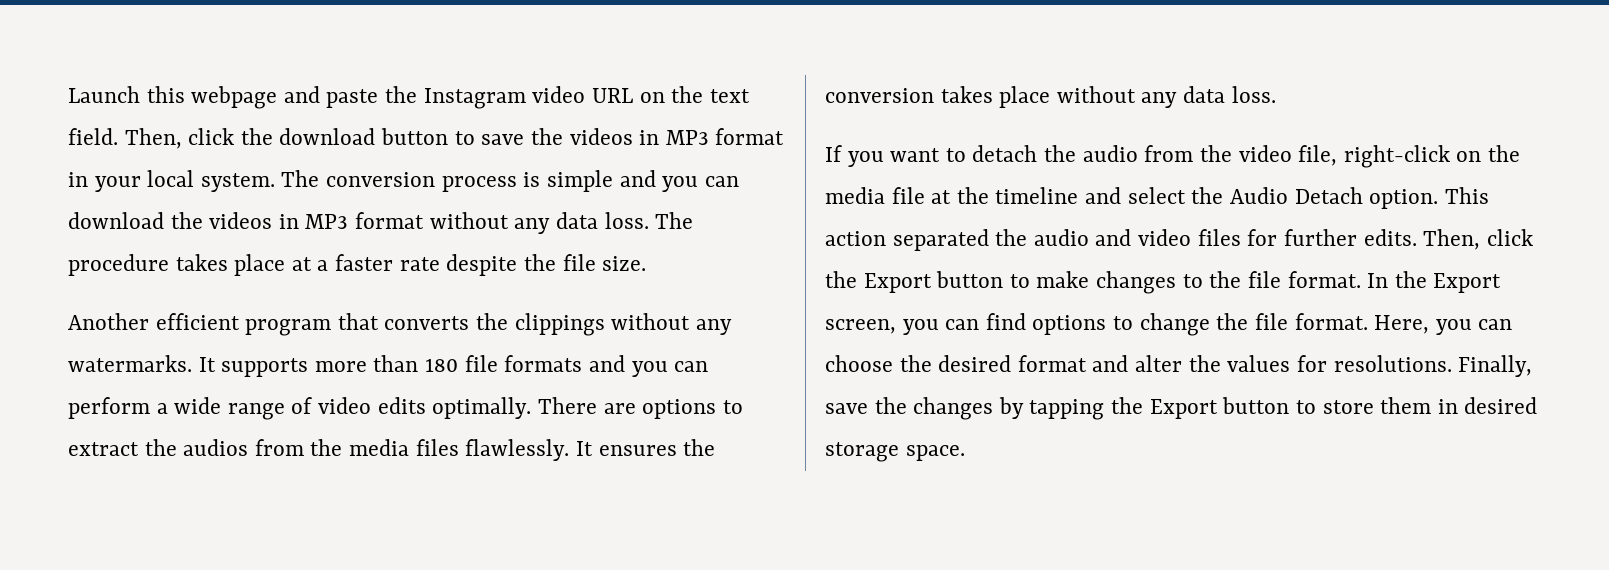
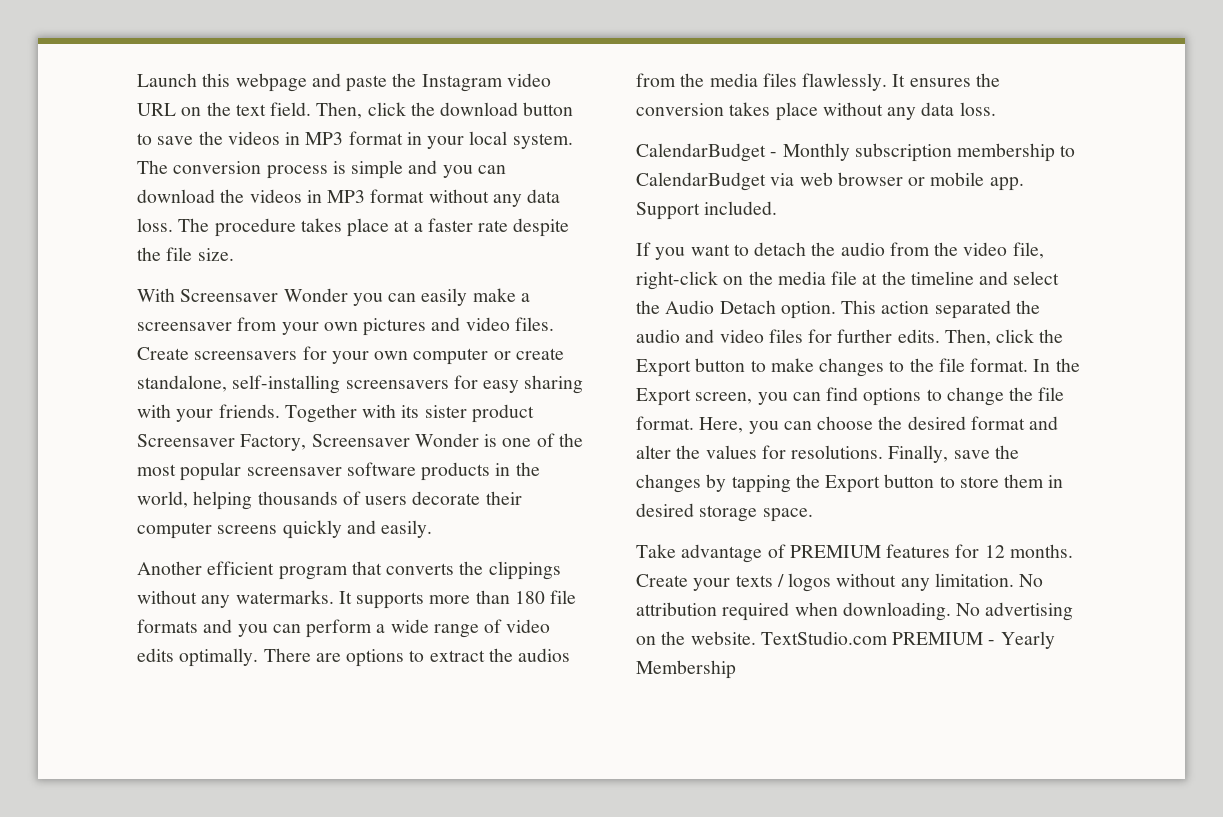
+ With Screensaver Wonder you can easily make a screensaver from your own pictures and video files. Create screensavers for your own computer or create standalone, self-installing screensavers for easy sharing with your friends. Together with its sister product Screensaver Factory, Screensaver Wonder is one of the most popular screensaver software products in the world, helping thousands of users decorate their computer screens quickly and easily.
+ CalendarBudget - Monthly subscription membership to CalendarBudget via web browser or mobile app. Support included.
+ Take advantage of PREMIUM features for 12 months. Create your texts / logos without any limitation. No attribution required when downloading. No advertising on the website. TextStudio.com PREMIUM - Yearly Membership

